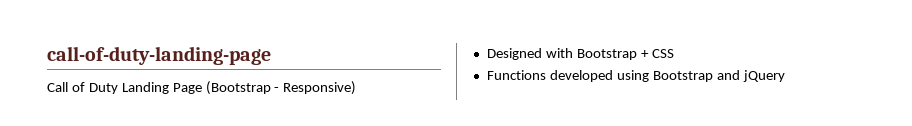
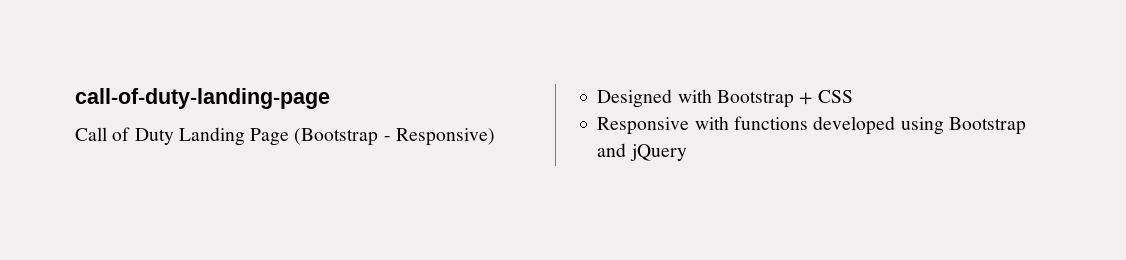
- Functions developed using Bootstrap and jQuery
+ Responsive with functions developed using Bootstrap and jQuery

